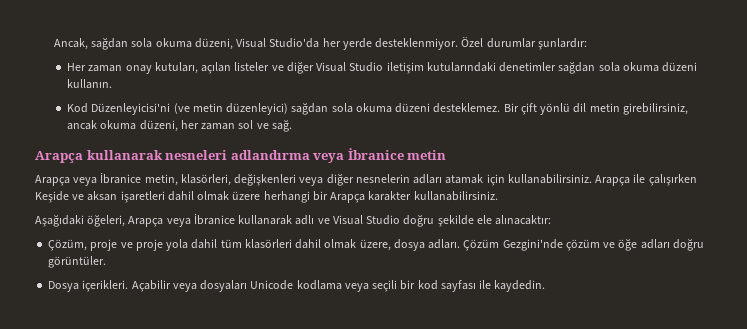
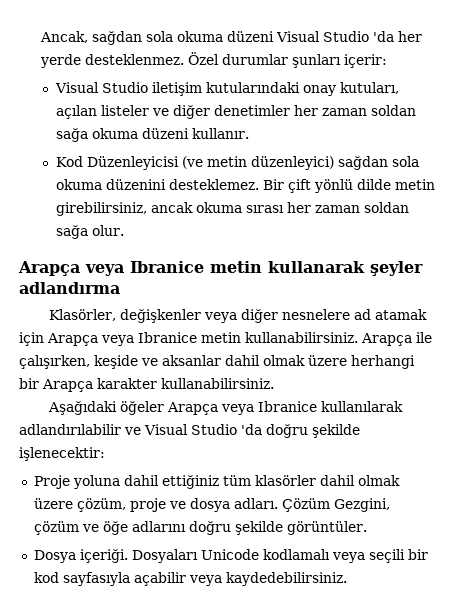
- Ancak, sağdan sola okuma düzeni, Visual Studio'da her yerde desteklenmiyor.
+ Ancak, sağdan sola okuma düzeni Visual Studio 'da her yerde desteklenmez.
- Özel durumlar şunlardır:
- Her zaman onay kutuları, açılan listeler ve diğer Visual Studio iletişim kutularındaki denetimler sağdan sola okuma düzeni kullanın.
+ Özel durumlar şunları içerir:
+ Visual Studio iletişim kutularındaki onay kutuları, açılan listeler ve diğer denetimler her zaman soldan sağa okuma düzeni kullanır.
- Kod Düzenleyicisi'ni (ve metin düzenleyici) sağdan sola okuma düzeni desteklemez.
+ Kod Düzenleyicisi (ve metin düzenleyici) sağdan sola okuma düzenini desteklemez.
- Bir çift yönlü dil metin girebilirsiniz, ancak okuma düzeni, her zaman sol ve sağ.
- Arapça kullanarak nesneleri adlandırma veya İbranice metin
- Arapça veya İbranice metin, klasörleri, değişkenleri veya diğer nesnelerin adları atamak için kullanabilirsiniz. Arapça ile çalışırken Keşide ve aksan işaretleri dahil olmak üzere herhangi bir Arapça karakter kullanabilirsiniz.
+ Bir çift yönlü dilde metin girebilirsiniz, ancak okuma sırası her zaman soldan sağa olur.
+ Arapça veya Ibranice metin kullanarak şeyler adlandırma
+ Klasörler, değişkenler veya diğer nesnelere ad atamak için Arapça veya Ibranice metin kullanabilirsiniz. Arapça ile çalışırken, keşide ve aksanlar dahil olmak üzere herhangi bir Arapça karakter kullanabilirsiniz.
- Aşağıdaki öğeleri, Arapça veya İbranice kullanarak adlı ve Visual Studio doğru şekilde ele alınacaktır:
- Çözüm, proje ve proje yola dahil tüm klasörleri dahil olmak üzere, dosya adları.
+ Aşağıdaki öğeler Arapça veya Ibranice kullanılarak adlandırılabilir ve Visual Studio 'da doğru şekilde işlenecektir:
+ Proje yoluna dahil ettiğiniz tüm klasörler dahil olmak üzere çözüm, proje ve dosya adları.
- Çözüm Gezgini'nde çözüm ve öğe adları doğru görüntüler.
+ Çözüm Gezgini, çözüm ve öğe adlarını doğru şekilde görüntüler.
- Dosya içerikleri. Açabilir veya dosyaları Unicode kodlama veya seçili bir kod sayfası ile kaydedin.
+ Dosya içeriği. Dosyaları Unicode kodlamalı veya seçili bir kod sayfasıyla açabilir veya kaydedebilirsiniz.

